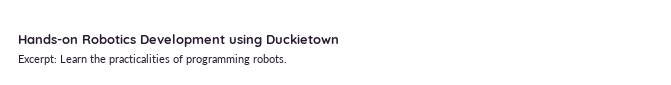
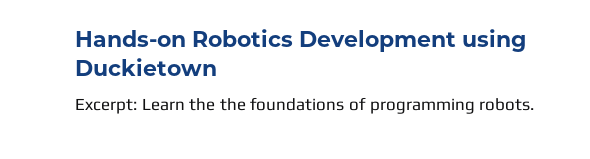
- Excerpt: Learn the practicalities of programming robots.
+ Excerpt: Learn the the foundations of programming robots.

